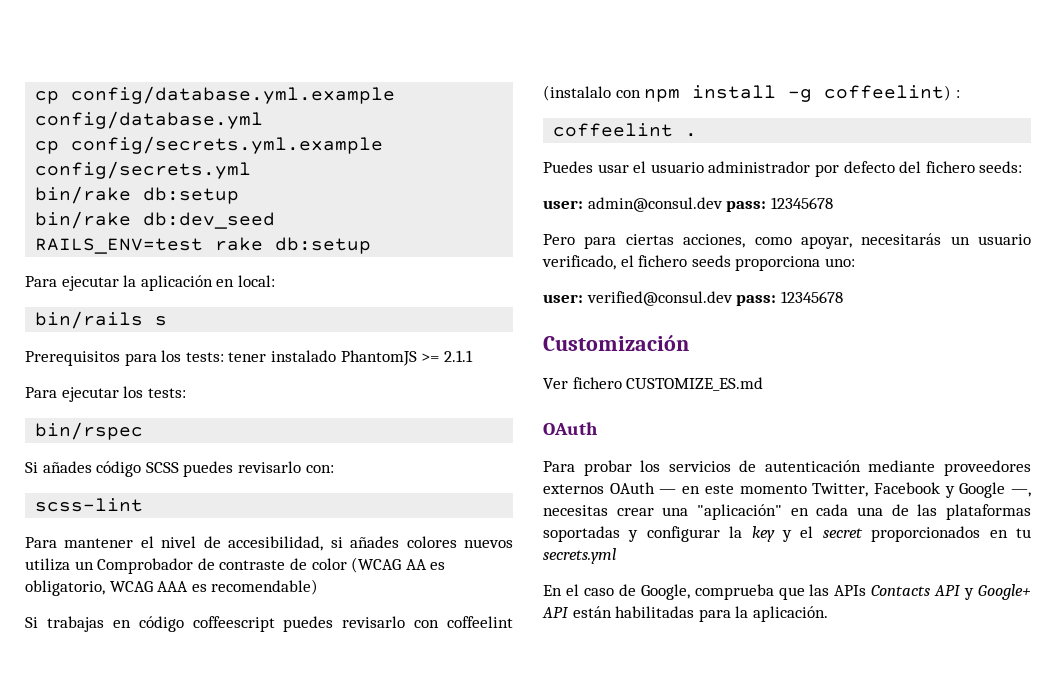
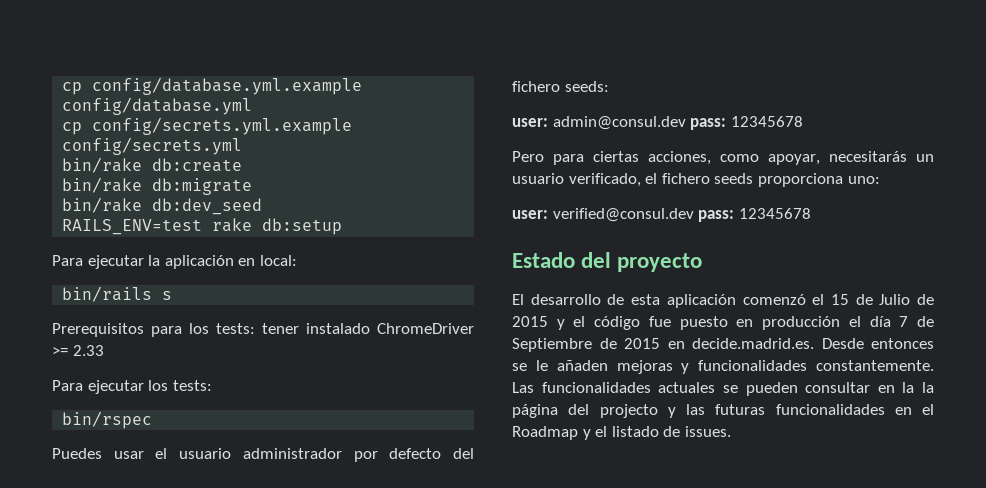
- bin/rake db:setup
+ bin/rake db:create
+ bin/rake db:migrate
- Prerequisitos para los tests: tener instalado PhantomJS >= 2.1.1
+ Prerequisitos para los tests: tener instalado ChromeDriver >= 2.33
- Si añades código SCSS puedes revisarlo con:
- scss-lint
- Para mantener el nivel de accesibilidad, si añades colores nuevos utiliza un Comprobador de contraste de color (WCAG AA es obligatorio, WCAG AAA es recomendable)
- Si trabajas en código coffeescript puedes revisarlo con coffeelint (instalalo con npm install -g coffeelint) :
- coffeelint .
- Customización
- Ver fichero CUSTOMIZE_ES.md
- OAuth
- Para probar los servicios de autenticación mediante proveedores externos OAuth — en este momento Twitter, Facebook y Google —, necesitas crear una "aplicación" en cada una de las plataformas soportadas y configurar la key y el secret proporcionados en tu secrets.yml
- En el caso de Google, comprueba que las APIs Contacts API y Google+ API están habilitadas para la aplicación.
+ Estado del proyecto
+ El desarrollo de esta aplicación comenzó el 15 de Julio de 2015 y el código fue puesto en producción el día 7 de Septiembre de 2015 en decide.madrid.es. Desde entonces se le añaden mejoras y funcionalidades constantemente. Las funcionalidades actuales se pueden consultar en la la página del projecto y las futuras funcionalidades en el Roadmap y el listado de issues.

